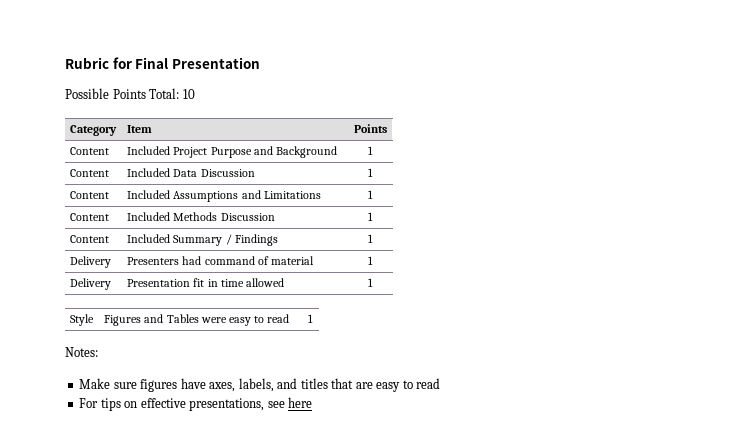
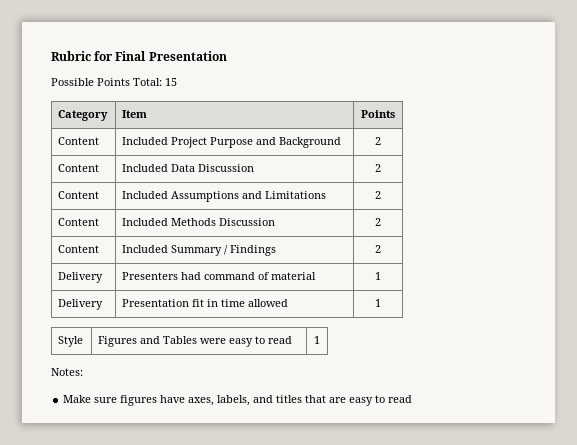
- Possible Points Total: 10
+ Possible Points Total: 15
- Content | Included Project Purpose and Background | 1
+ Content | Included Project Purpose and Background | 2
- Content | Included Data Discussion | 1
+ Content | Included Data Discussion | 2
- Content | Included Assumptions and Limitations | 1
+ Content | Included Assumptions and Limitations | 2
- Content | Included Methods Discussion | 1
+ Content | Included Methods Discussion | 2
- Content | Included Summary / Findings | 1
+ Content | Included Summary / Findings | 2
- For tips on effective presentations, see here

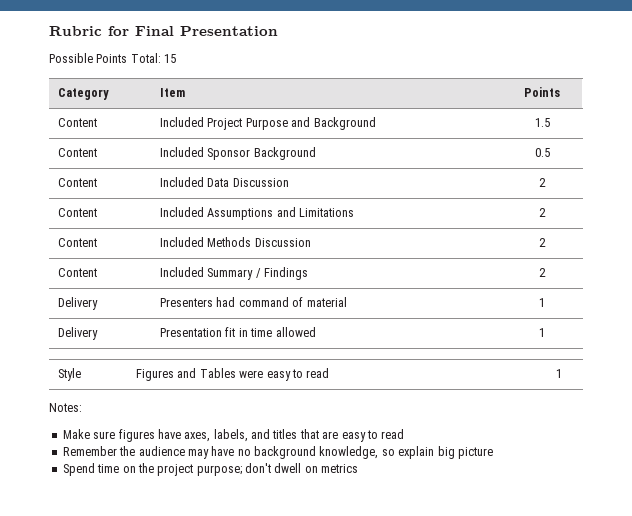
- Content | Included Project Purpose and Background | 2
+ Content | Included Project Purpose and Background | 1.5
+ Content | Included Sponsor Background | 0.5
+ Remember the audience may have no background knowledge, so explain big picture
+ Spend time on the project purpose; don't dwell on metrics

